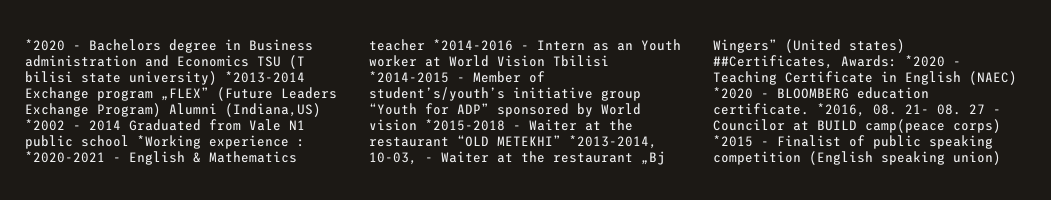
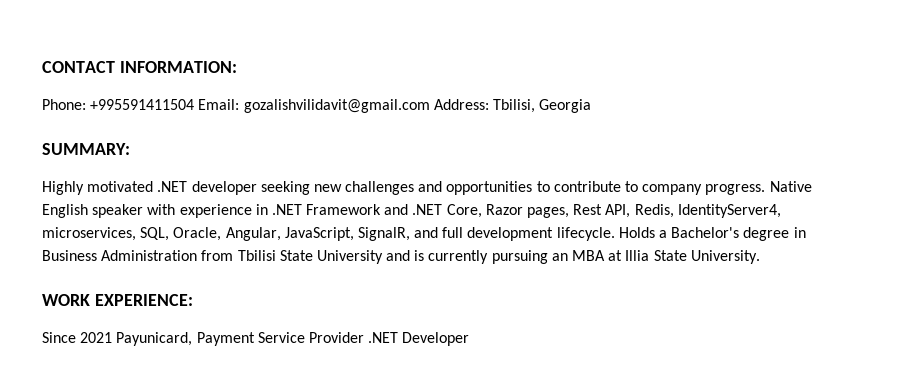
- *2020 - Bachelors degree in Business administration and Economics TSU (T bilisi state university) *2013-2014 Exchange program „FLEX” (Future Leaders Exchange Program) Alumni (Indiana,US) *2002 - 2014 Graduated from Vale N1 public school *Working experience : *2020-2021 - English & Mathematics teacher *2014-2016 - Intern as an Youth worker at World Vision Tbilisi *2014-2015 - Member of student’s/youth’s initiative group “Youth for ADP” sponsored by World vision *2015-2018 - Waiter at the restaurant “OLD METEKHI” *2013-2014, 10-03, - Waiter at the restaurant „Bj Wingers” (United states) ##Certificates, Awards: *2020 - Teaching Certificate in English (NAEC) *2020 - BLOOMBERG education certificate. *2016, 08. 21- 08. 27 - Councilor at BUILD camp(peace corps) *2015 - Finalist of public speaking competition (English speaking union)
+ CONTACT INFORMATION:
+ Phone: +995591411504 Email: gozalishvilidavit@gmail.com Address: Tbilisi, Georgia
+ SUMMARY:
+ Highly motivated .NET developer seeking new challenges and opportunities to contribute to company progress. Native English speaker with experience in .NET Framework and .NET Core, Razor pages, Rest API, Redis, IdentityServer4, microservices, SQL, Oracle, Angular, JavaScript, SignalR, and full development lifecycle. Holds a Bachelor's degree in Business Administration from Tbilisi State University and is currently pursuing an MBA at Illia State University.
+ WORK EXPERIENCE:
+ Since 2021 Payunicard, Payment Service Provider .NET Developer

